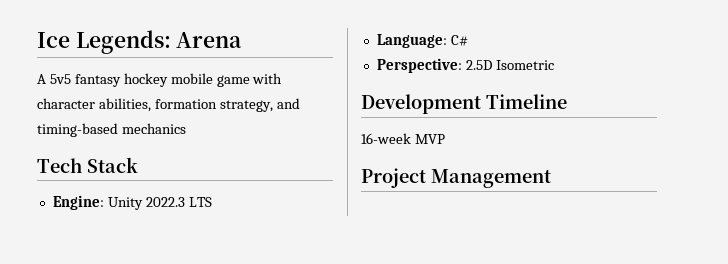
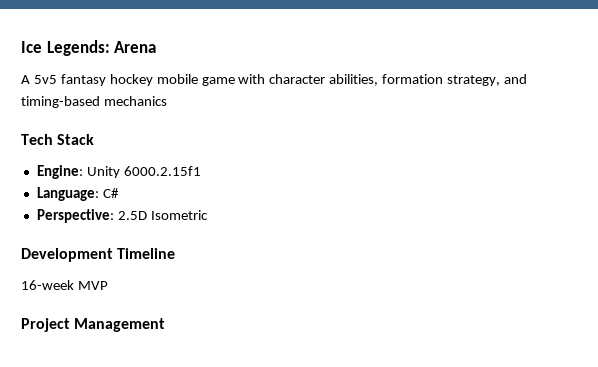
- Engine: Unity 2022.3 LTS
+ Engine: Unity 6000.2.15f1

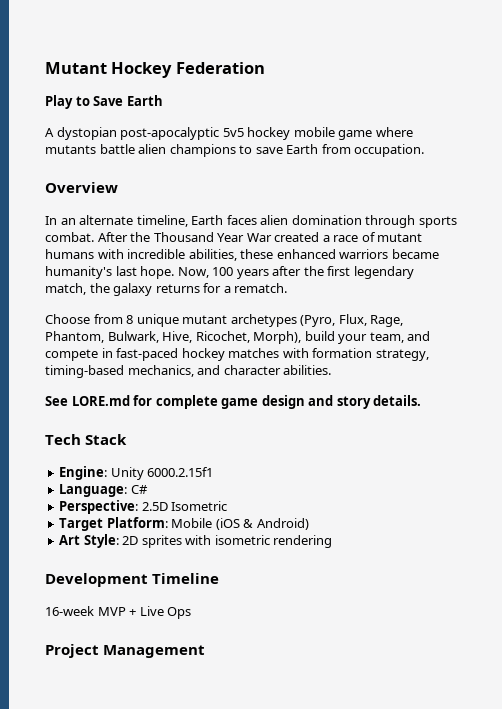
- Ice Legends: Arena
- A 5v5 fantasy hockey mobile game with character abilities, formation strategy, and timing-based mechanics
+ Mutant Hockey Federation
+ Play to Save Earth
+ A dystopian post-apocalyptic 5v5 hockey mobile game where mutants battle alien champions to save Earth from occupation.
+ Overview
+ In an alternate timeline, Earth faces alien domination through sports combat. After the Thousand Year War created a race of mutant humans with incredible abilities, these enhanced warriors became humanity's last hope. Now, 100 years after the first legendary match, the galaxy returns for a rematch.
+ Choose from 8 unique mutant archetypes (Pyro, Flux, Rage, Phantom, Bulwark, Hive, Ricochet, Morph), build your team, and compete in fast-paced hockey matches with formation strategy, timing-based mechanics, and character abilities.
+ See LORE.md for complete game design and story details.
+ Target Platform: Mobile (iOS & Android)
+ Art Style: 2D sprites with isometric rendering
- 16-week MVP
+ 16-week MVP + Live Ops

